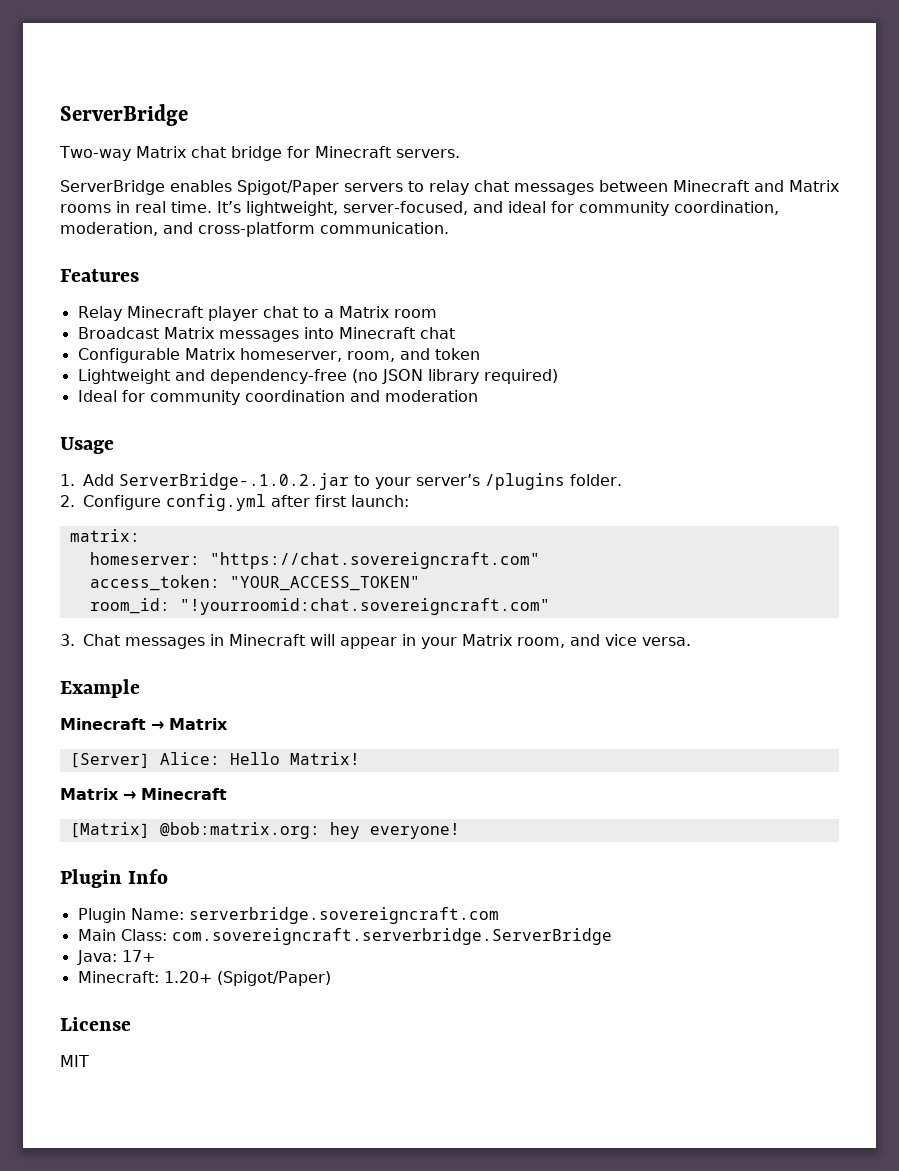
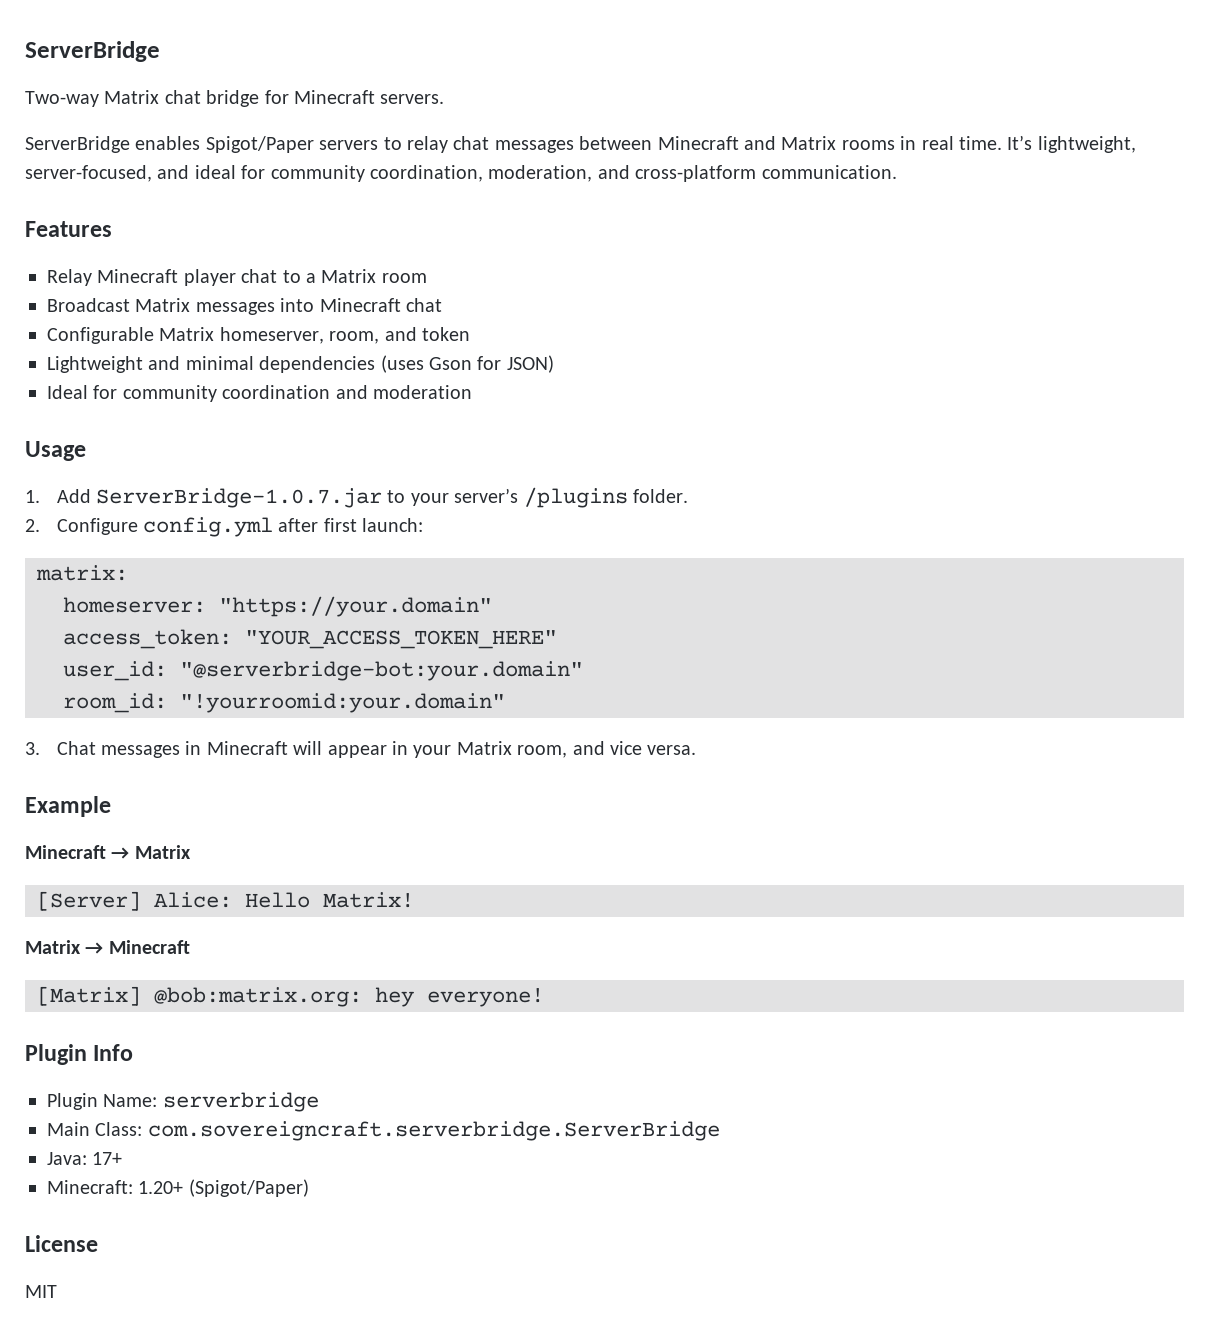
- Lightweight and dependency-free (no JSON library required)
+ Lightweight and minimal dependencies (uses Gson for JSON)
- 1. Add ServerBridge-.1.0.2.jar to your server’s /plugins folder.
+ 1. Add ServerBridge-1.0.7.jar to your server’s /plugins folder.
- homeserver: "https://chat.sovereigncraft.com"
+ homeserver: "https://your.domain"
- access_token: "YOUR_ACCESS_TOKEN"
+ access_token: "YOUR_ACCESS_TOKEN_HERE"
+ user_id: "@serverbridge-bot:your.domain"
- room_id: "!yourroomid:chat.sovereigncraft.com"
+ room_id: "!yourroomid:your.domain"
- Plugin Name: serverbridge.sovereigncraft.com
+ Plugin Name: serverbridge

